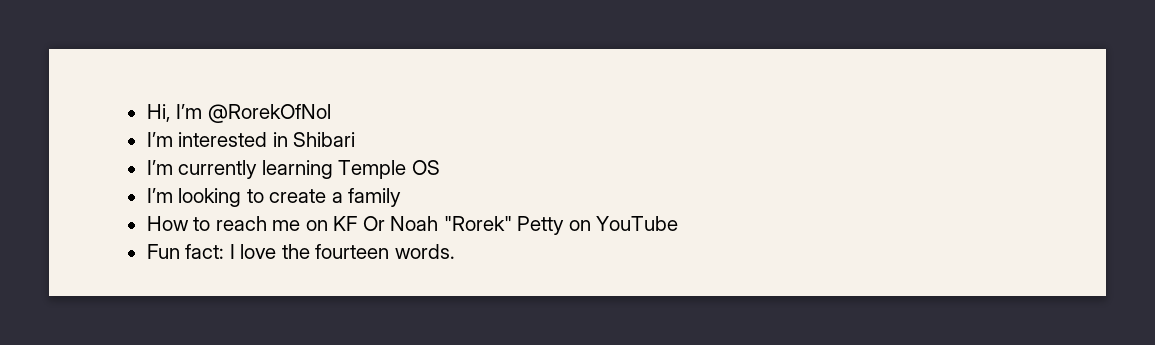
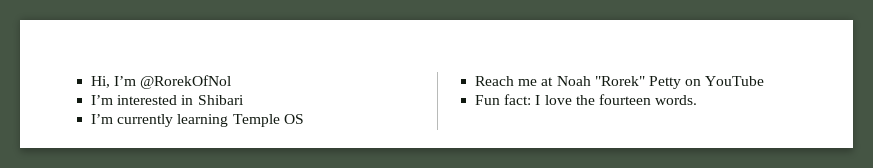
- I’m looking to create a family
- How to reach me on KF Or Noah "Rorek" Petty on YouTube
+ Reach me at Noah "Rorek" Petty on YouTube

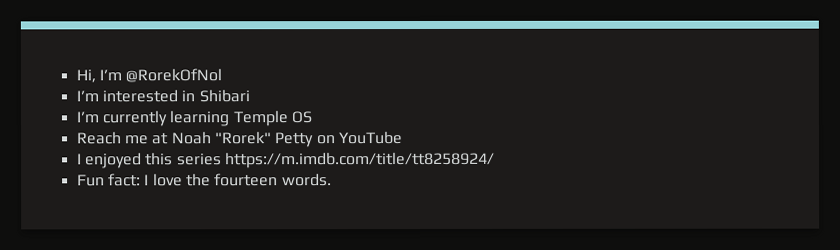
+ I enjoyed this series https://m.imdb.com/title/tt8258924/

